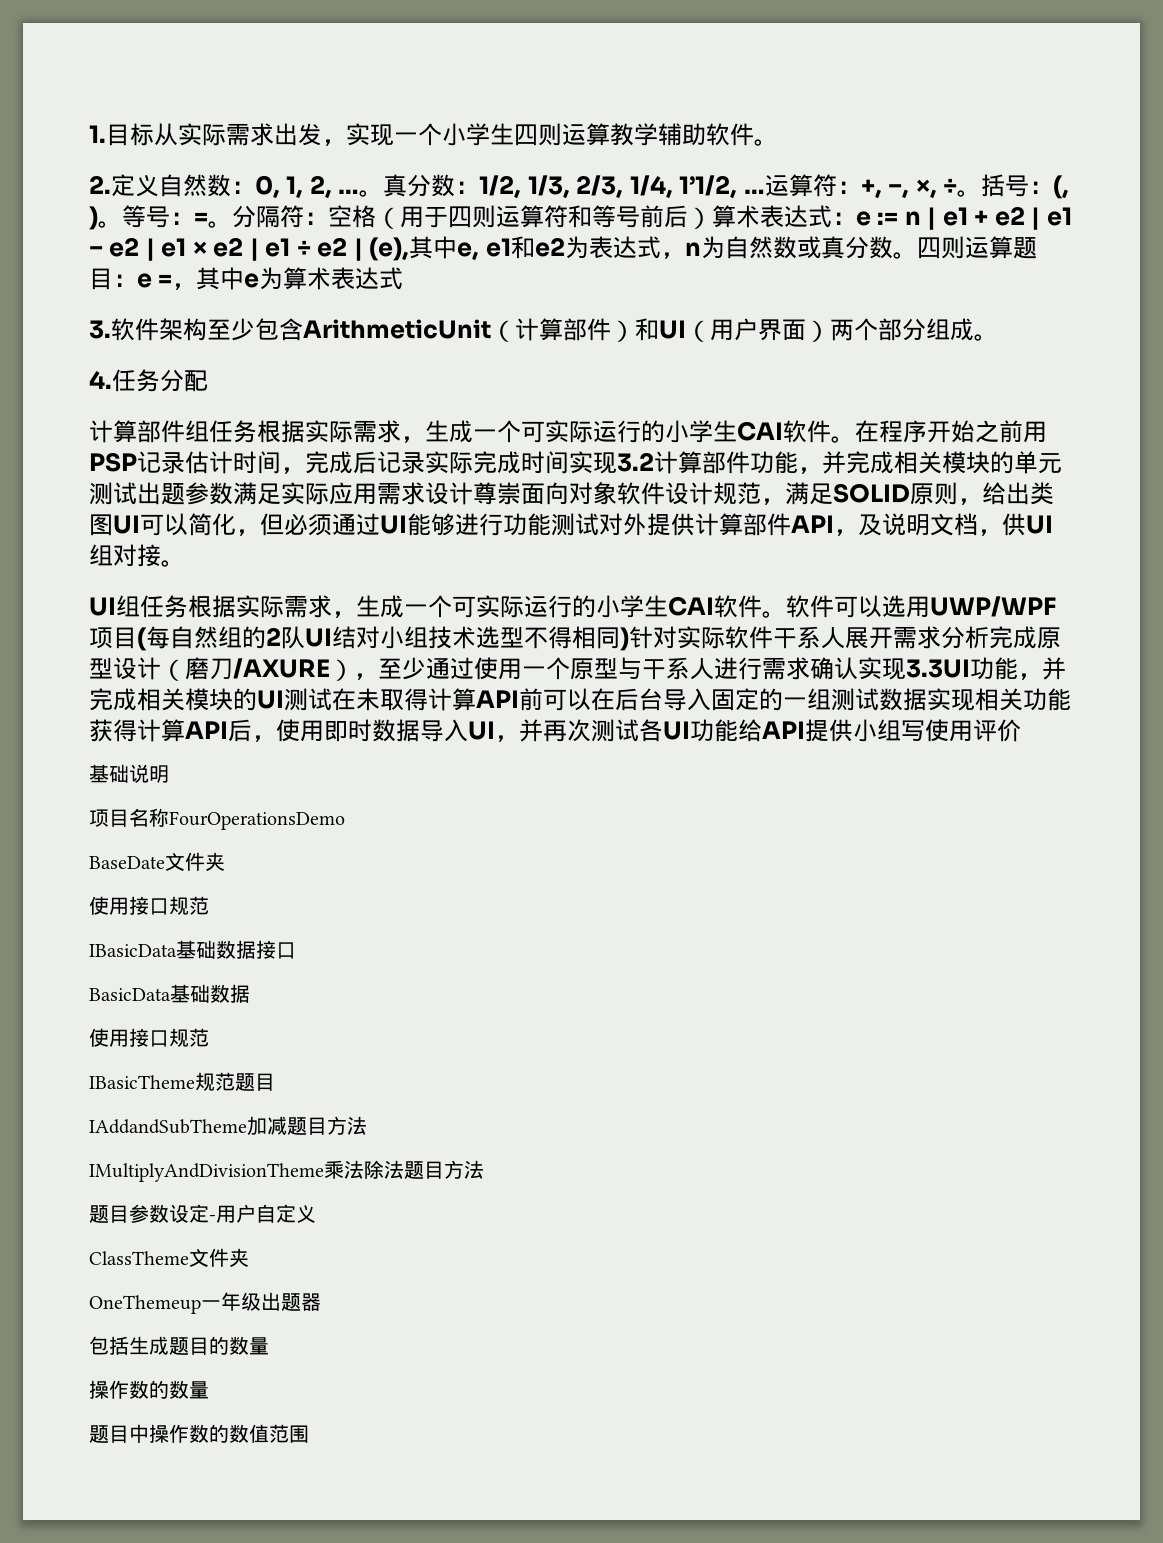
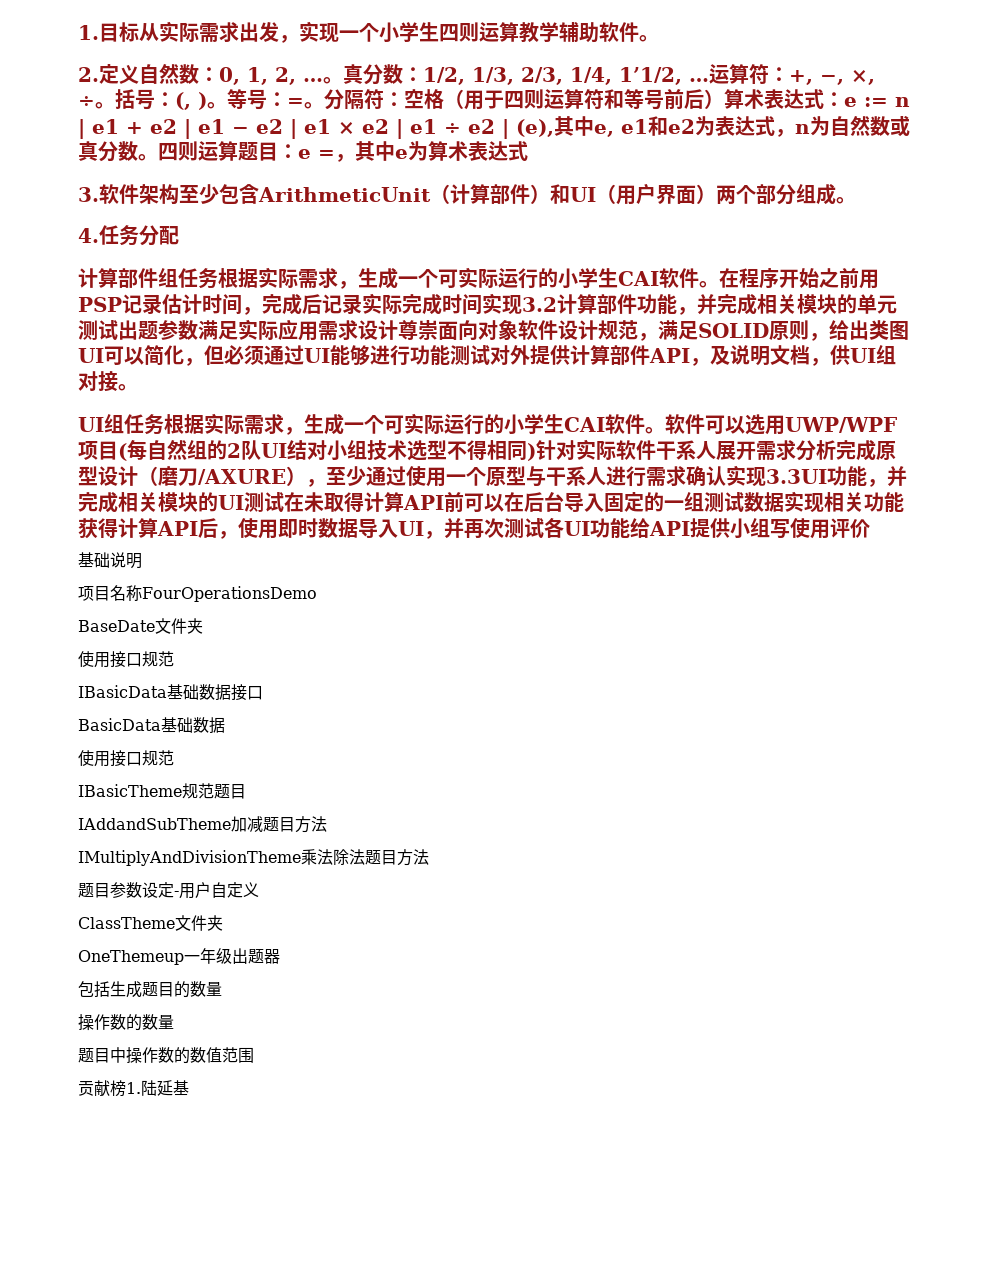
+ 贡献榜1.陆延基

